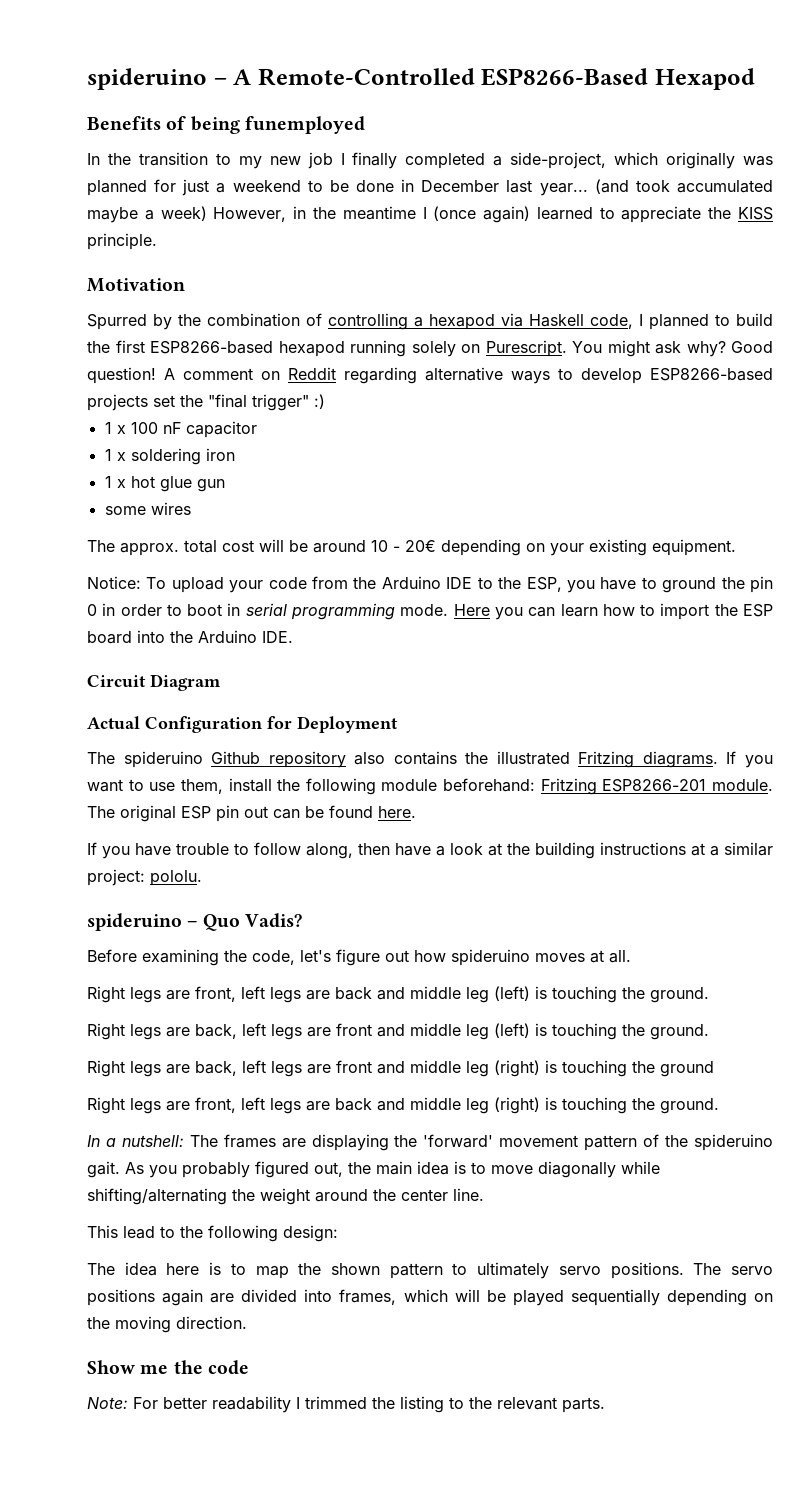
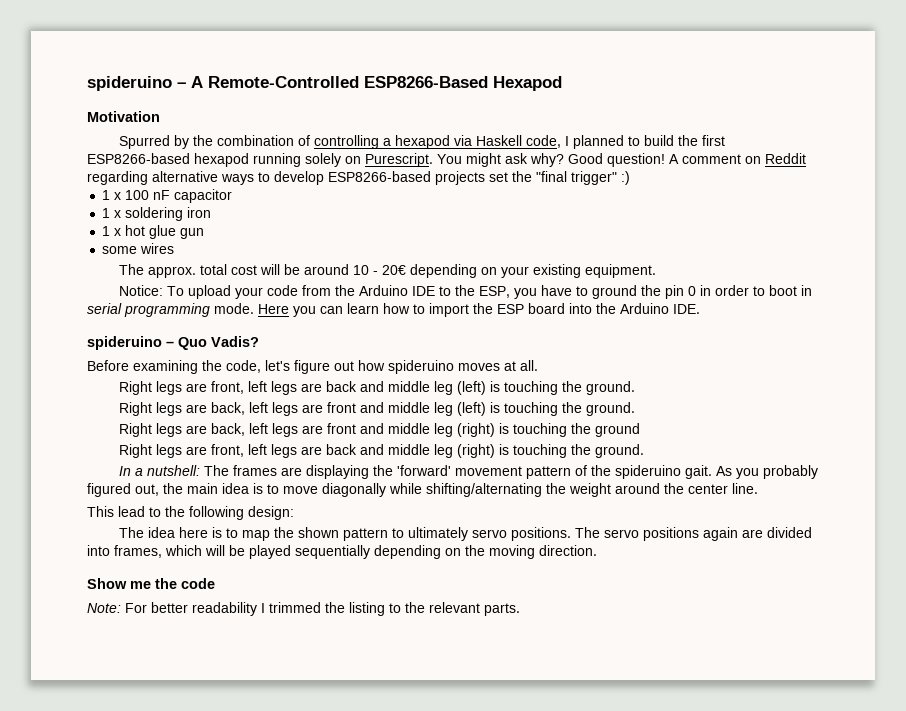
- Benefits of being funemployed
- In the transition to my new job I finally completed a side-project, which originally was planned for just a weekend to be done in December last year... (and took accumulated maybe a week) However, in the meantime I (once again) learned to appreciate the KISS principle.
- Circuit Diagram
- Actual Configuration for Deployment
- The spideruino Github repository also contains the illustrated Fritzing diagrams. If you want to use them, install the following module beforehand: Fritzing ESP8266-201 module. The original ESP pin out can be found here.
- If you have trouble to follow along, then have a look at the building instructions at a similar project: pololu.

